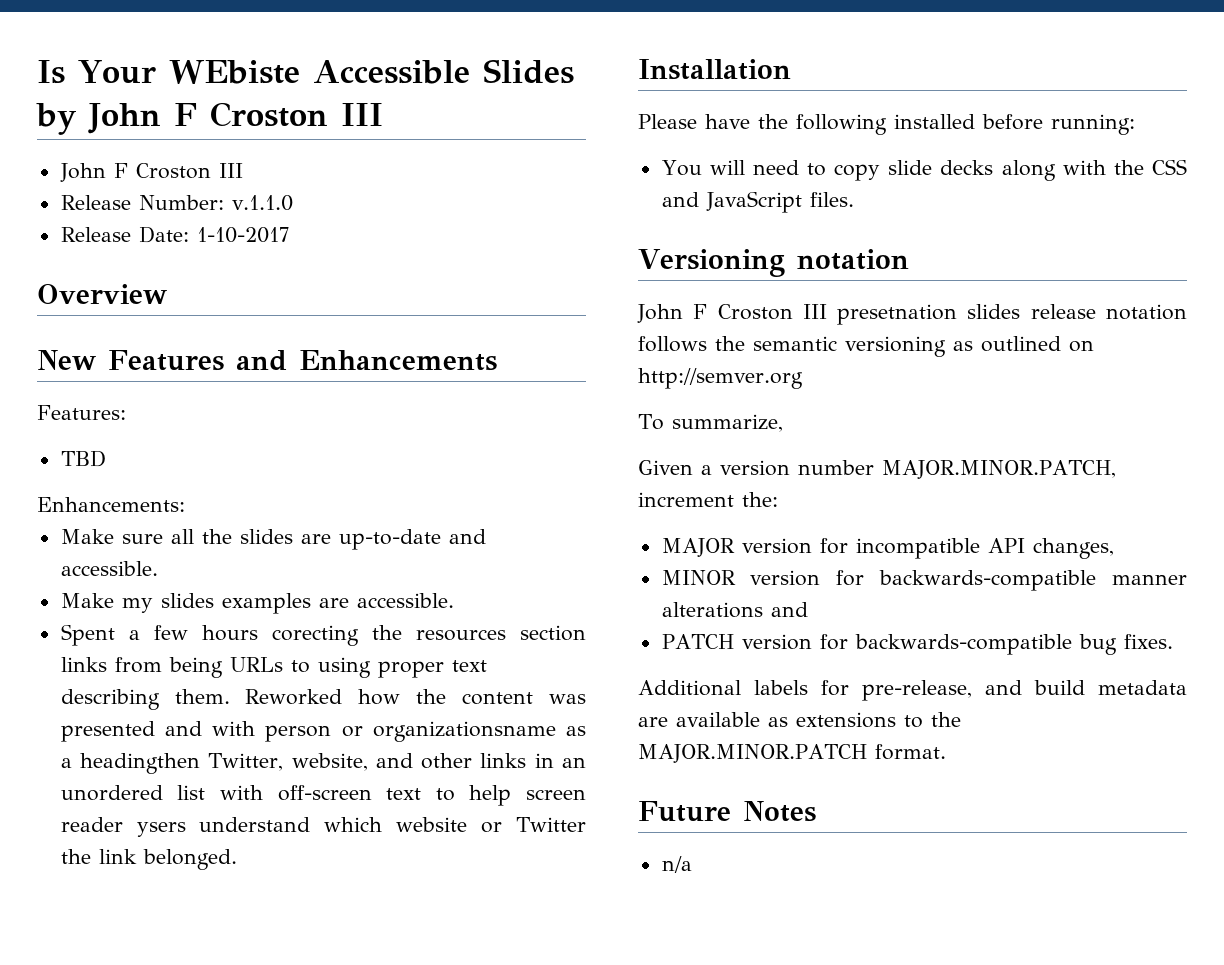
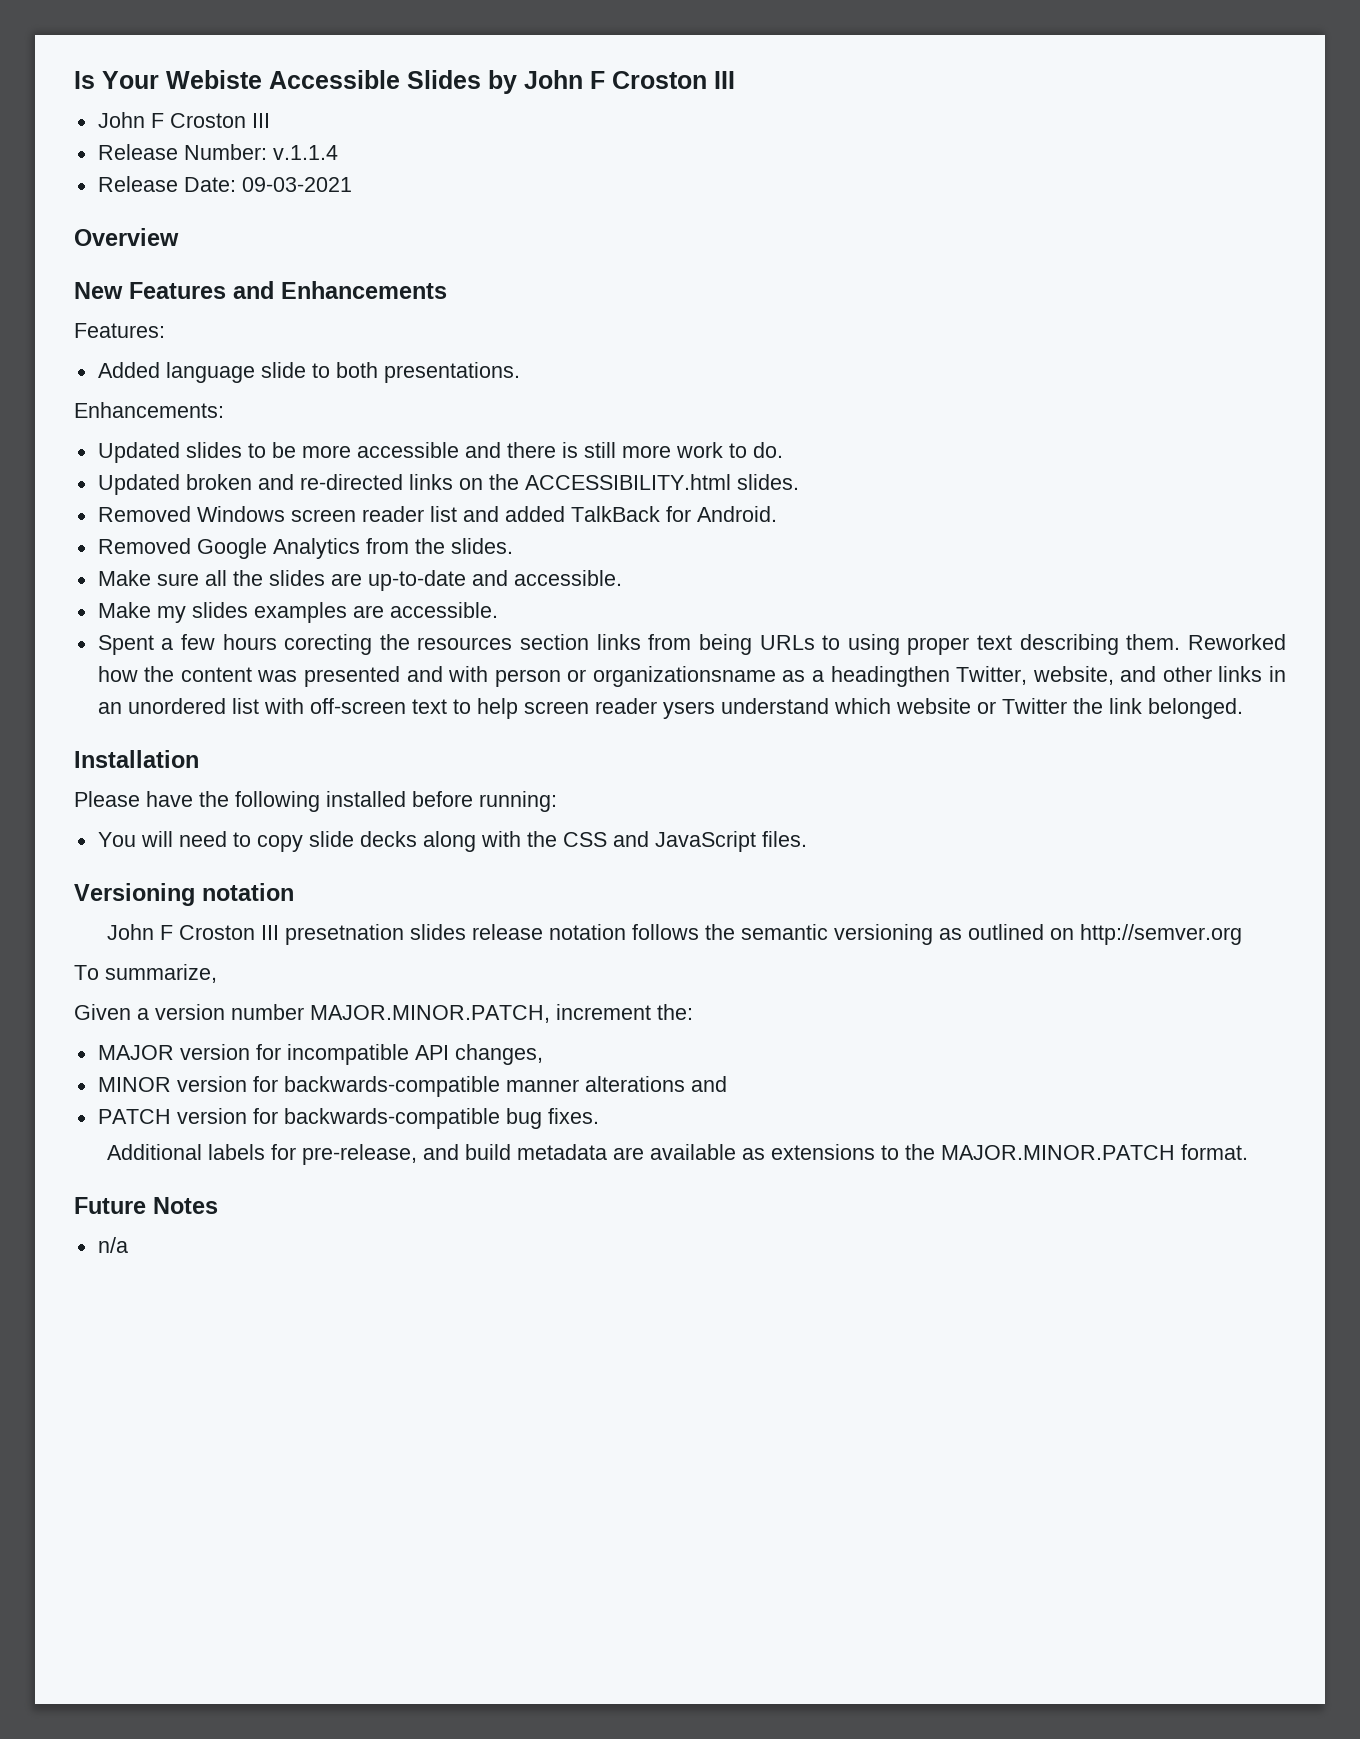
- Is Your WEbiste Accessible Slides by John F Croston III
+ Is Your Webiste Accessible Slides by John F Croston III
- Release Number: v.1.1.0
+ Release Number: v.1.1.4
- Release Date: 1-10-2017
+ Release Date: 09-03-2021
- TBD
+ Added language slide to both presentations.
  Enhancements:
+ Updated slides to be more accessible and there is still more work to do.
+ Updated broken and re-directed links on the ACCESSIBILITY.html slides.
+ Removed Windows screen reader list and added TalkBack for Android.
+ Removed Google Analytics from the slides.

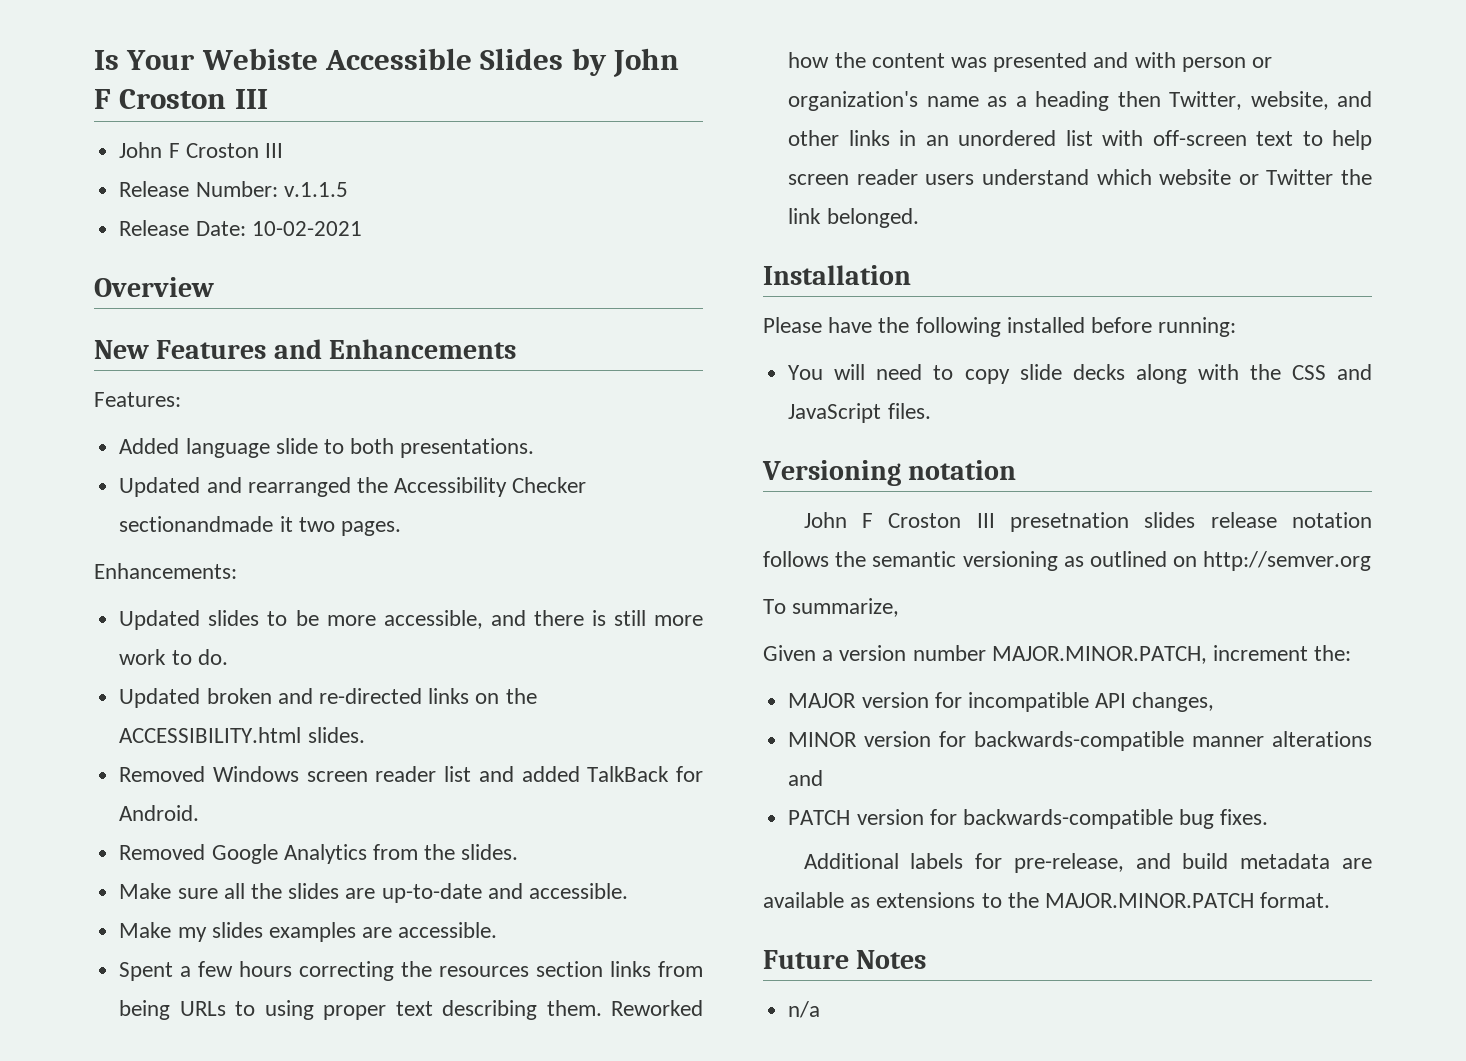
- Release Number: v.1.1.4
+ Release Number: v.1.1.5
- Release Date: 09-03-2021
+ Release Date: 10-02-2021
+ Updated and rearranged the Accessibility Checker sectionandmade it two pages.
- Updated slides to be more accessible and there is still more work to do.
+ Updated slides to be more accessible, and there is still more work to do.
- Spent a few hours corecting the resources section links from being URLs to using proper text describing them.
+ Spent a few hours correcting the resources section links from being URLs to using proper text describing them.
- Reworked how the content was presented and with person or organizationsname as a headingthen Twitter, website, and other links in an unordered list with off-screen text to help screen reader ysers understand which website or Twitter the link belonged.
+ Reworked how the content was presented and with person or organization's name as a heading then Twitter, website, and other links in an unordered list with off-screen text to help screen reader users understand which website or Twitter the link belonged.

